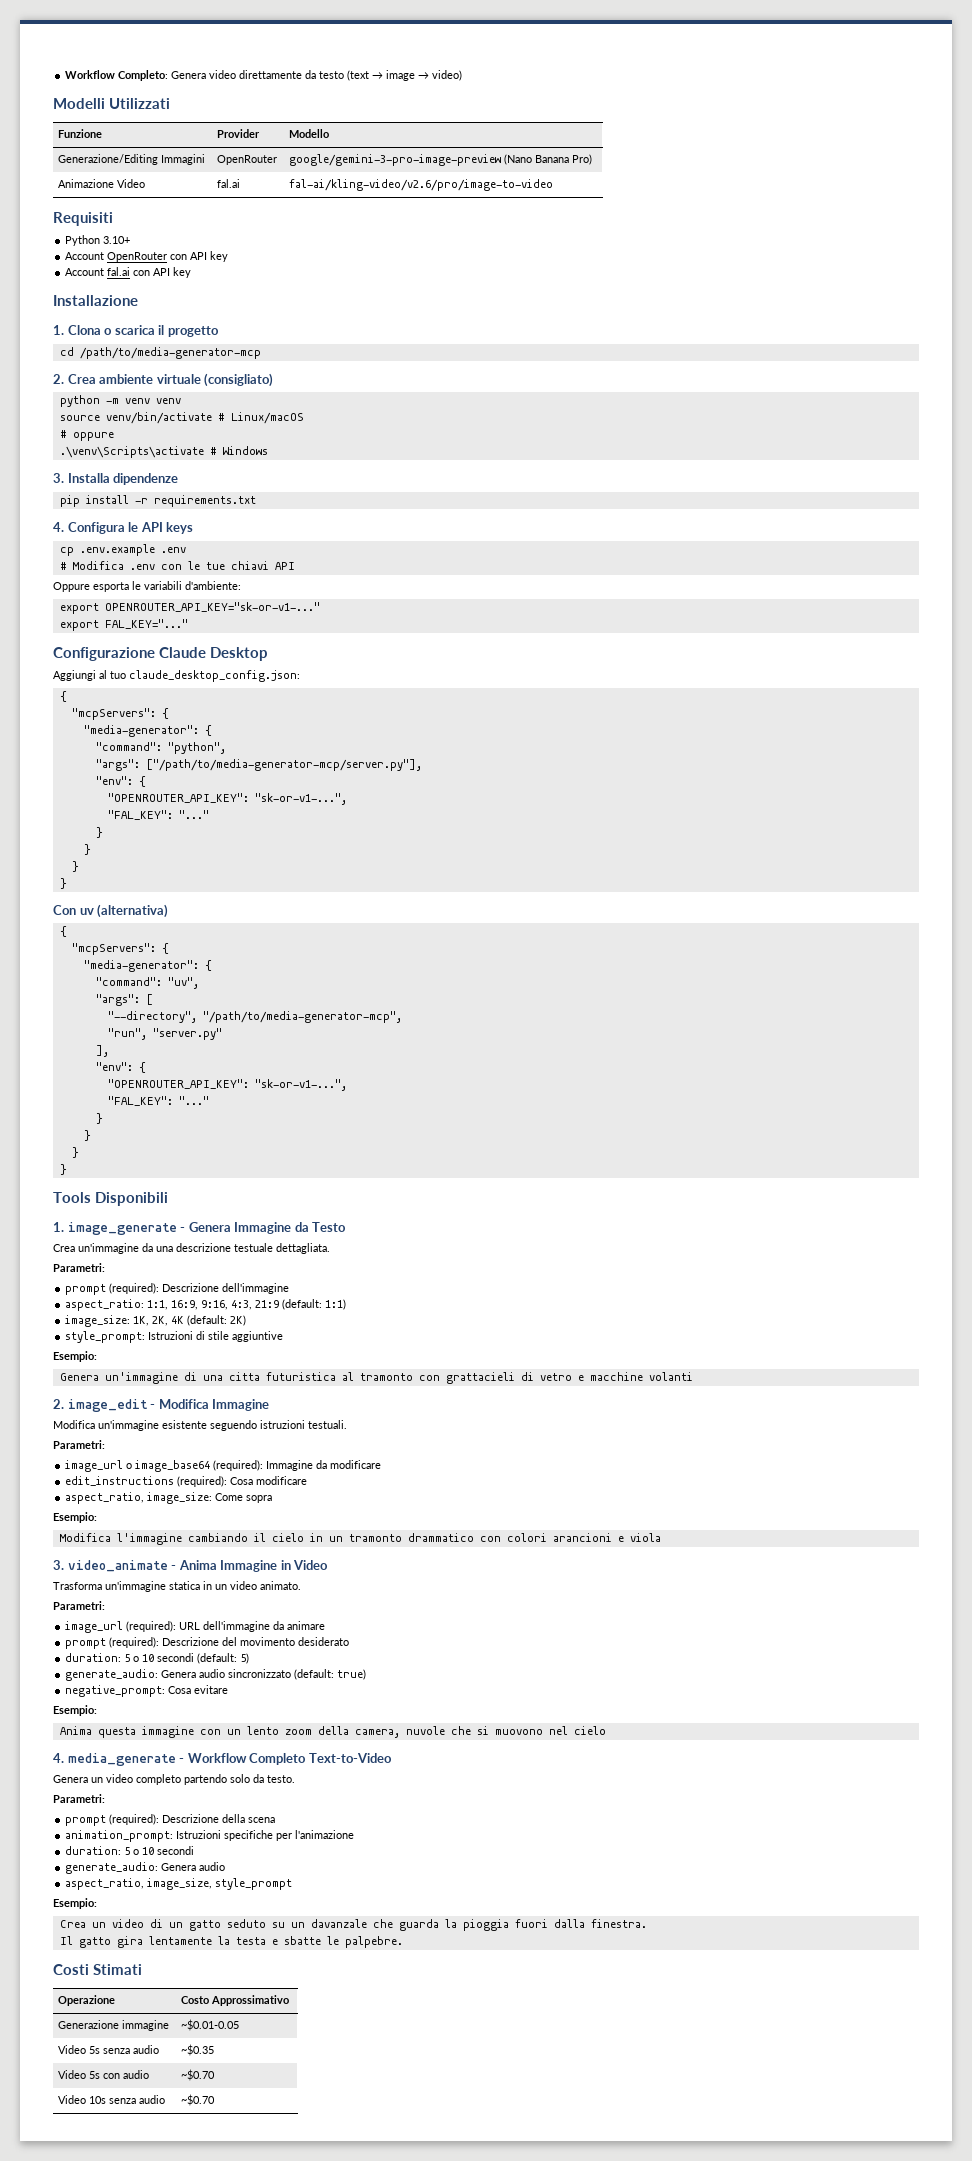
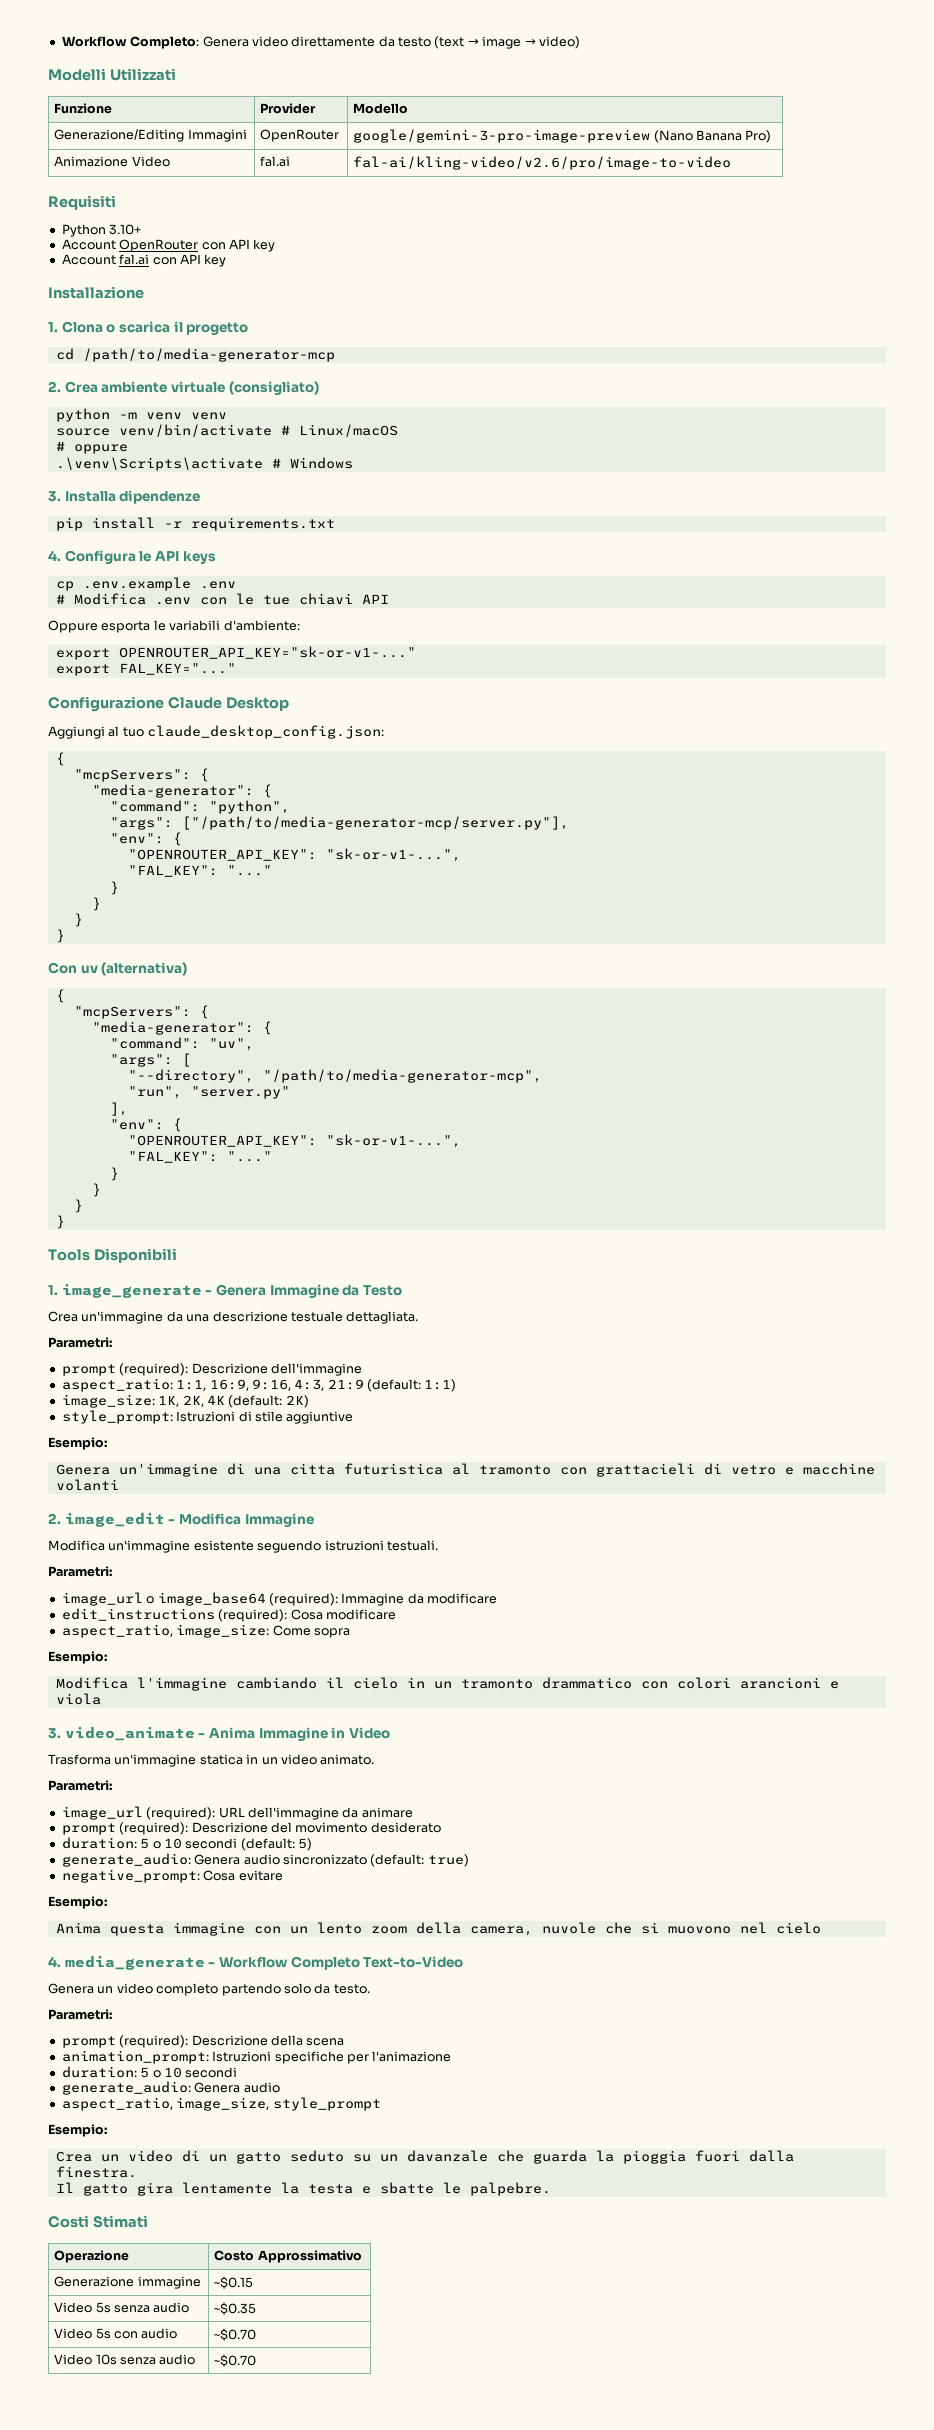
- Generazione immagine | ~$0.01-0.05
+ Generazione immagine | ~$0.15

